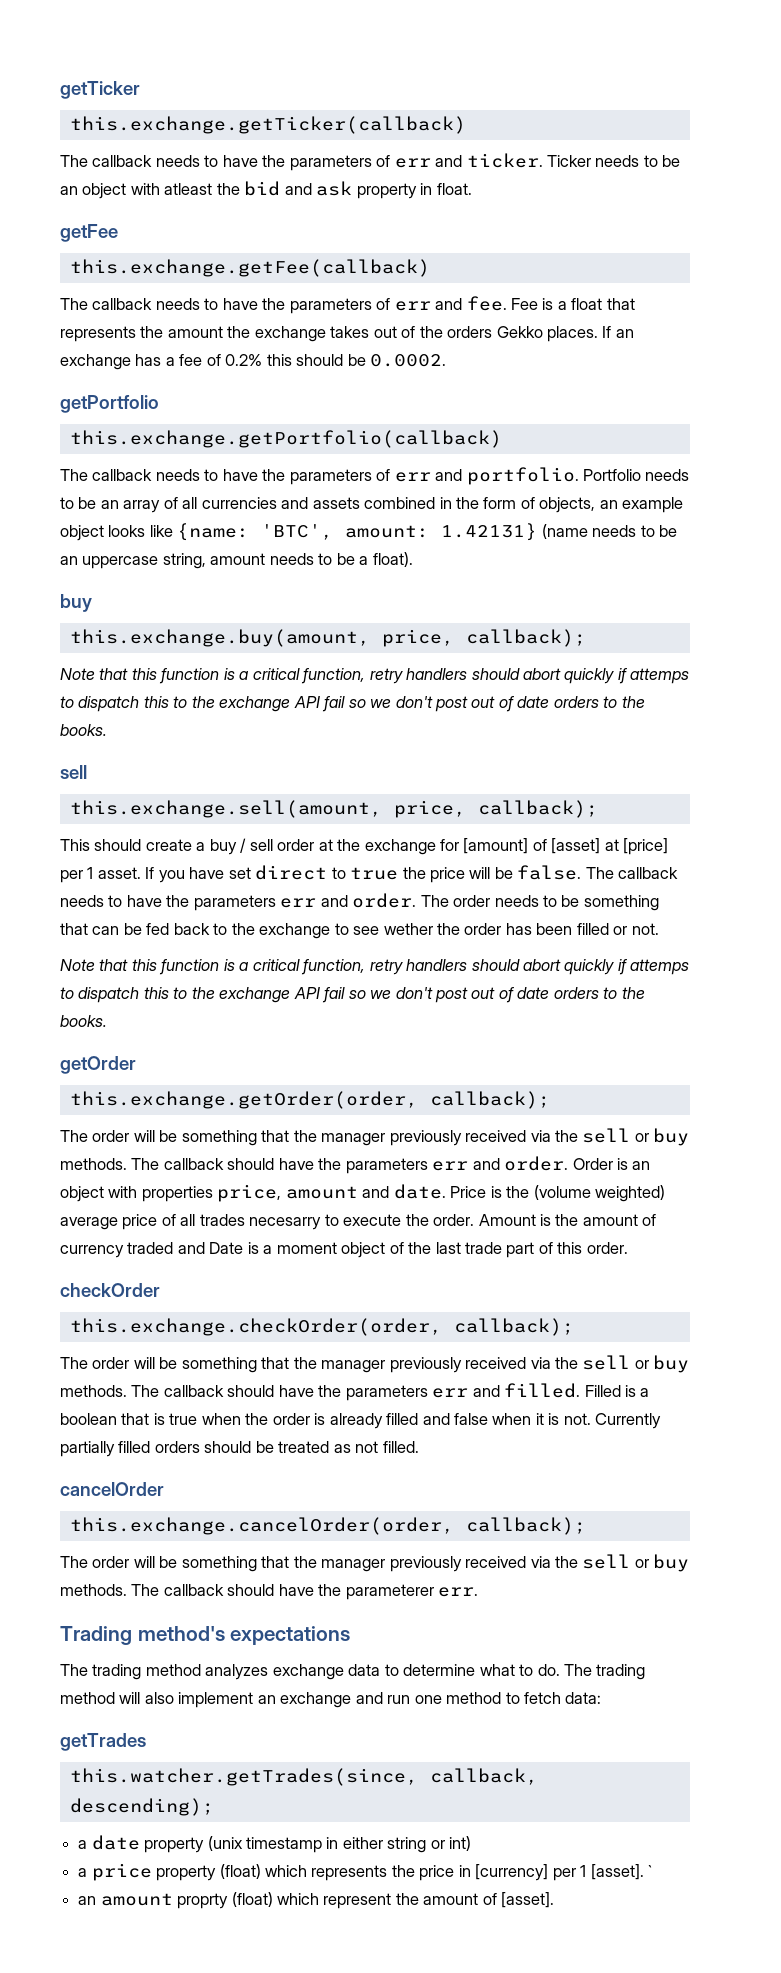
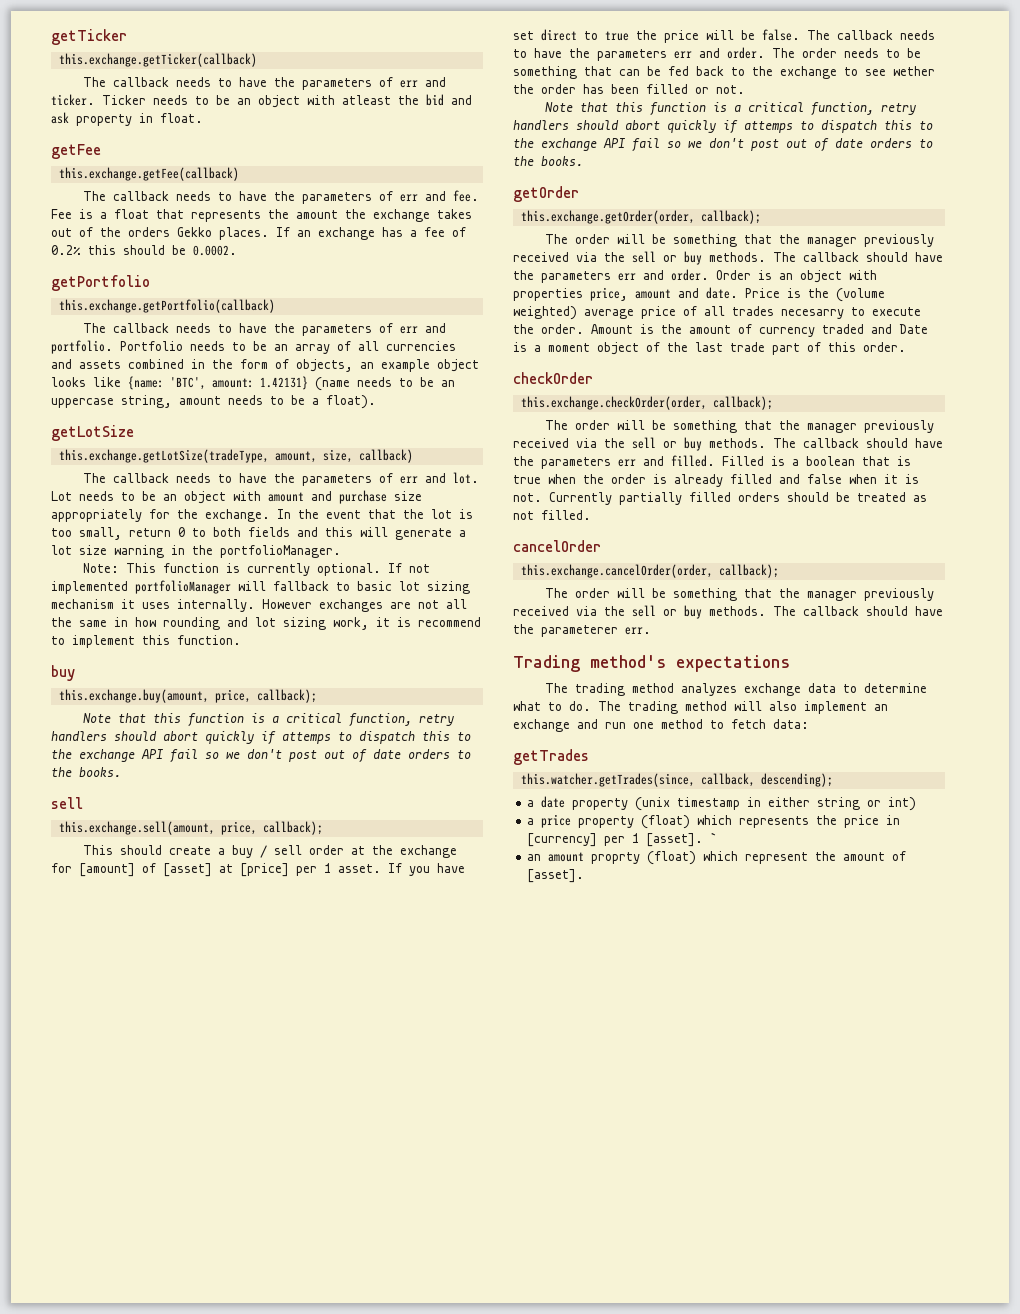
+ getLotSize
+ this.exchange.getLotSize(tradeType, amount, size, callback)
+ The callback needs to have the parameters of err and lot. Lot needs to be an object with amount and purchase size appropriately for the exchange. In the event that the lot is too small, return 0 to both fields and this will generate a lot size warning in the portfolioManager.
+ Note: This function is currently optional. If not implemented portfolioManager will fallback to basic lot sizing mechanism it uses internally. However exchanges are not all the same in how rounding and lot sizing work, it is recommend to implement this function.

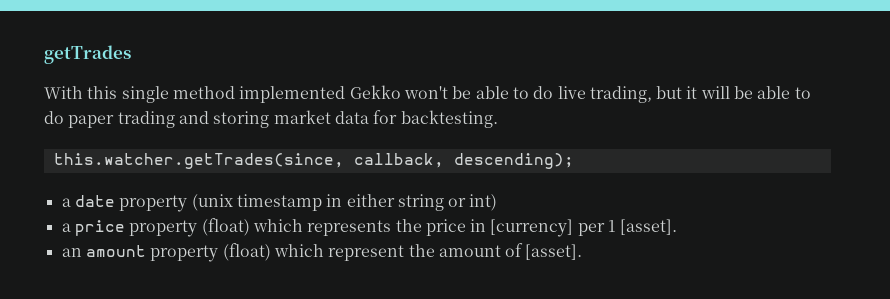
- getTicker
- this.exchange.getTicker(callback)
- The callback needs to have the parameters of err and ticker. Ticker needs to be an object with atleast the bid and ask property in float.
- getFee
- this.exchange.getFee(callback)
- The callback needs to have the parameters of err and fee. Fee is a float that represents the amount the exchange takes out of the orders Gekko places. If an exchange has a fee of 0.2% this should be 0.0002.
- getPortfolio
- this.exchange.getPortfolio(callback)
- The callback needs to have the parameters of err and portfolio. Portfolio needs to be an array of all currencies and assets combined in the form of objects, an example object looks like {name: 'BTC', amount: 1.42131} (name needs to be an uppercase string, amount needs to be a float).
- getLotSize
- this.exchange.getLotSize(tradeType, amount, size, callback)
- The callback needs to have the parameters of err and lot. Lot needs to be an object with amount and purchase size appropriately for the exchange. In the event that the lot is too small, return 0 to both fields and this will generate a lot size warning in the portfolioManager.
- Note: This function is currently optional. If not implemented portfolioManager will fallback to basic lot sizing mechanism it uses internally. However exchanges are not all the same in how rounding and lot sizing work, it is recommend to implement this function.
- buy
- this.exchange.buy(amount, price, callback);
- Note that this function is a critical function, retry handlers should abort quickly if attemps to dispatch this to the exchange API fail so we don't post out of date orders to the books.
- sell
- this.exchange.sell(amount, price, callback);
- This should create a buy / sell order at the exchange for [amount] of [asset] at [price] per 1 asset. If you have set direct to true the price will be false. The callback needs to have the parameters err and order. The order needs to be something that can be fed back to the exchange to see wether the order has been filled or not.
- Note that this function is a critical function, retry handlers should abort quickly if attemps to dispatch this to the exchange API fail so we don't post out of date orders to the books.
- getOrder
- this.exchange.getOrder(order, callback);
- The order will be something that the manager previously received via the sell or buy methods. The callback should have the parameters err and order. Order is an object with properties price, amount and date. Price is the (volume weighted) average price of all trades necesarry to execute the order. Amount is the amount of currency traded and Date is a moment object of the last trade part of this order.
- checkOrder
- this.exchange.checkOrder(order, callback);
- The order will be something that the manager previously received via the sell or buy methods. The callback should have the parameters err and filled. Filled is a boolean that is true when the order is already filled and false when it is not. Currently partially filled orders should be treated as not filled.
- cancelOrder
- this.exchange.cancelOrder(order, callback);
- The order will be something that the manager previously received via the sell or buy methods. The callback should have the parameterer err.
- Trading method's expectations
- The trading method analyzes exchange data to determine what to do. The trading method will also implement an exchange and run one method to fetch data:
  getTrades
+ With this single method implemented Gekko won't be able to do live trading, but it will be able to do paper trading and storing market data for backtesting.
- `
- an amount proprty (float) which represent the amount of [asset].
+ an amount property (float) which represent the amount of [asset].

